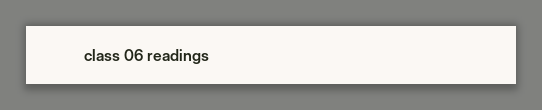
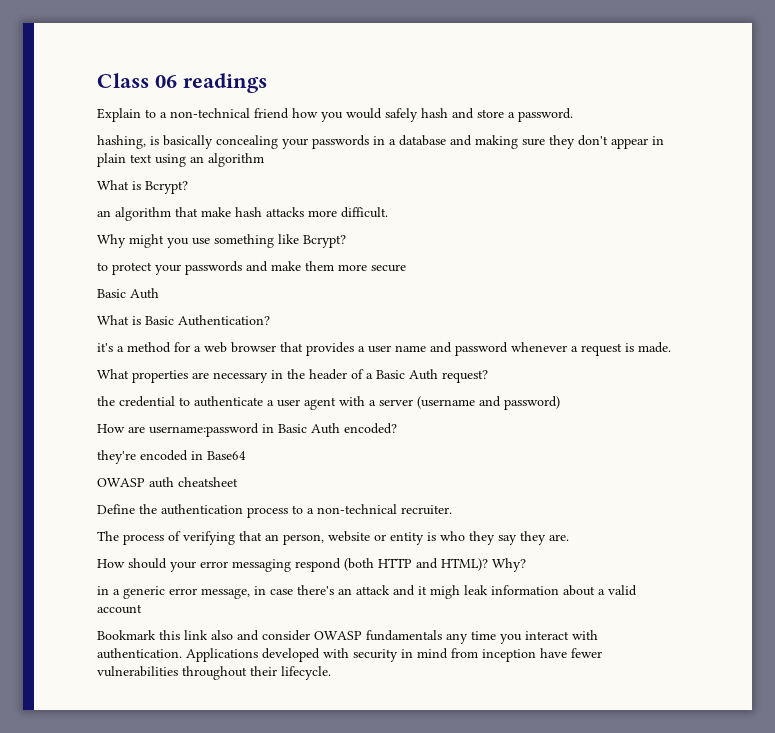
- class 06 readings
+ Class 06 readings
+ Explain to a non-technical friend how you would safely hash and store a password.
+ hashing, is basically concealing your passwords in a database and making sure they don't appear in plain text using an algorithm
+ What is Bcrypt?
+ an algorithm that make hash attacks more difficult.
+ Why might you use something like Bcrypt?
+ to protect your passwords and make them more secure
+ Basic Auth
+ What is Basic Authentication?
+ it's a method for a web browser that provides a user name and password whenever a request is made.
+ What properties are necessary in the header of a Basic Auth request?
+ the credential to authenticate a user agent with a server (username and password)
+ How are username:password in Basic Auth encoded?
+ they're encoded in Base64
+ OWASP auth cheatsheet
+ Define the authentication process to a non-technical recruiter.
+ The process of verifying that an person, website or entity is who they say they are.
+ How should your error messaging respond (both HTTP and HTML)? Why?
+ in a generic error message, in case there's an attack and it migh leak information about a valid account
+ Bookmark this link also and consider OWASP fundamentals any time you interact with authentication. Applications developed with security in mind from inception have fewer vulnerabilities throughout their lifecycle.

